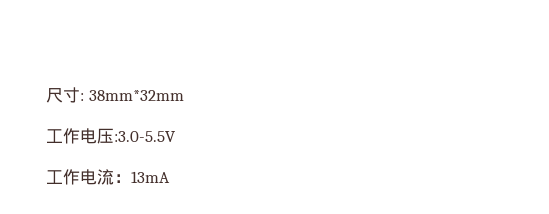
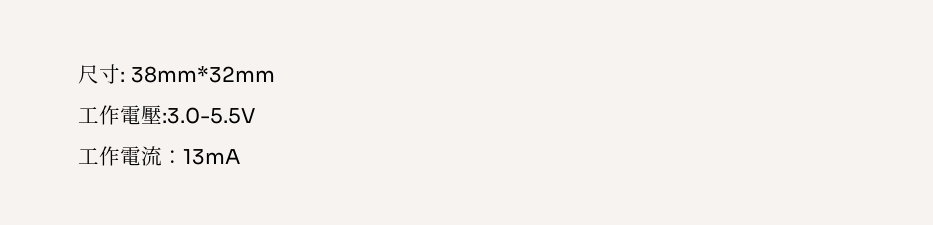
- 工作电压:3.0-5.5V
+ 工作電壓:3.0-5.5V
- 工作电流：13mA
+ 工作電流：13mA

